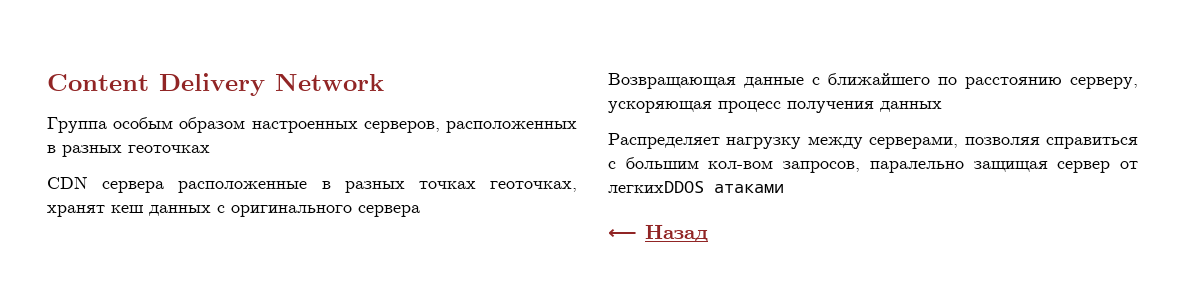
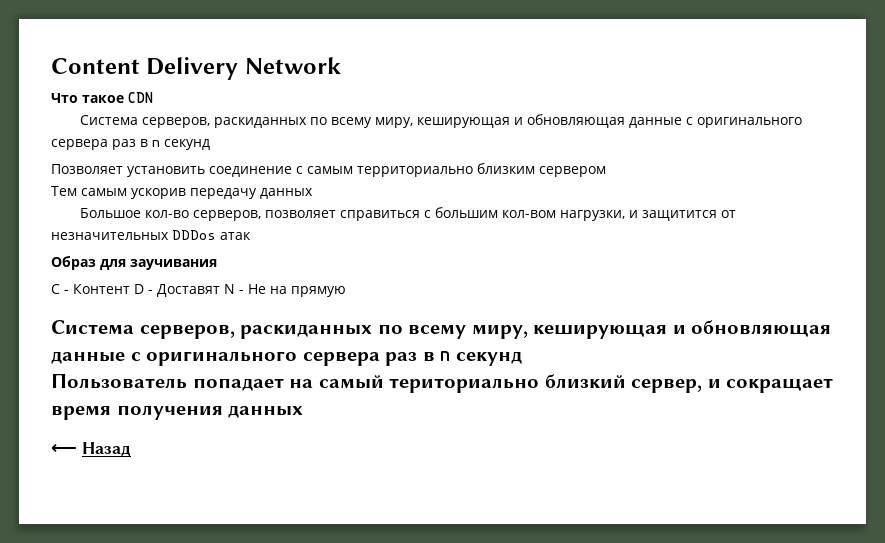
- Группа особым образом настроенных серверов, расположенных в разных геоточках
- CDN сервера расположенные в разных точках геоточках, хранят кеш данных с оригинального сервера
- Возвращающая данные с ближайшего по расстоянию серверу, ускоряющая процесс получения данных
- Распределяет нагрузку между серверами, позволяя справиться с большим кол-вом запросов, паралельно защищая сервер от легкихDDOS атаками
+ Что такое CDN
+ Система серверов, раскиданных по всему миру, кеширующая и обновляющая данные с оригинального сервера раз в n секунд
+ Позволяет установить соединение с самым территориально близким сервером
+ Тем самым ускорив передачу данных
+ Большое кол-во серверов, позволяет справиться с большим кол-вом нагрузки, и защитится от незначительных DDDos атак
+ Образ для заучивания
+ C - Контент D - Доставят N - Не на прямую
+ Система серверов, раскиданных по всему миру, кеширующая и обновляющая данные с оригинального сервера раз в n секунд
+ Пользователь попадает на самый териториально близкий сервер, и сокращает время получения данных

